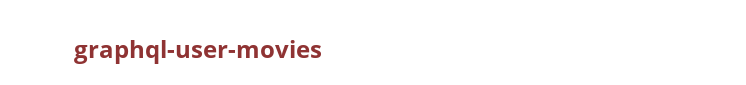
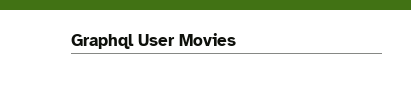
- graphql-user-movies
+ Graphql User Movies

